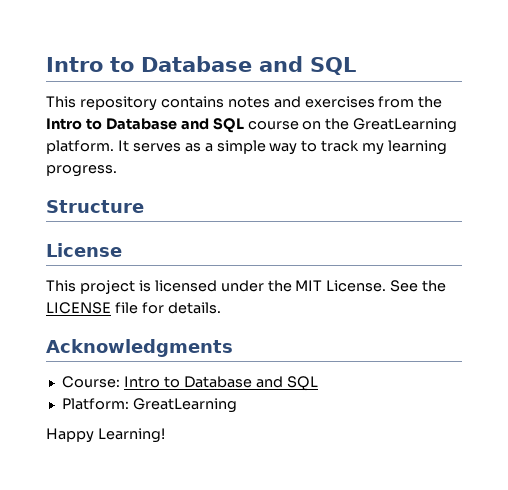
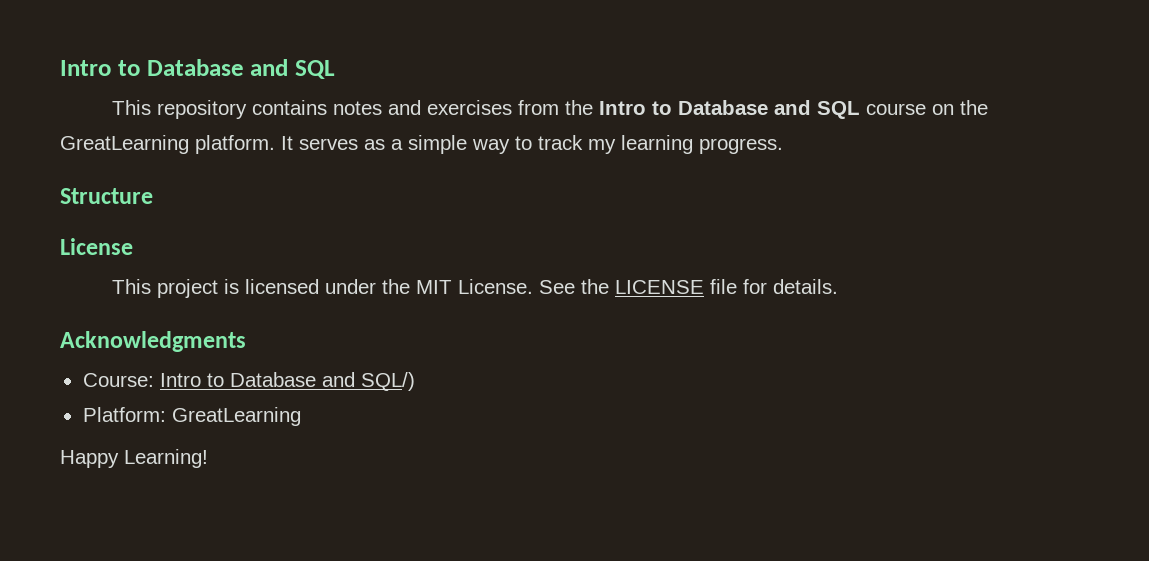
- Course: Intro to Database and SQL
+ Course: Intro to Database and SQL/)

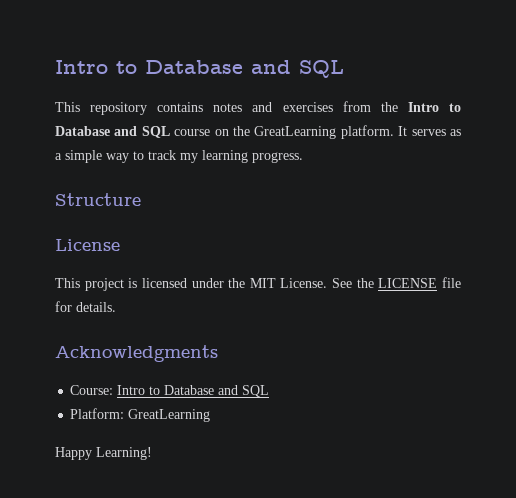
- Course: Intro to Database and SQL/)
+ Course: Intro to Database and SQL

